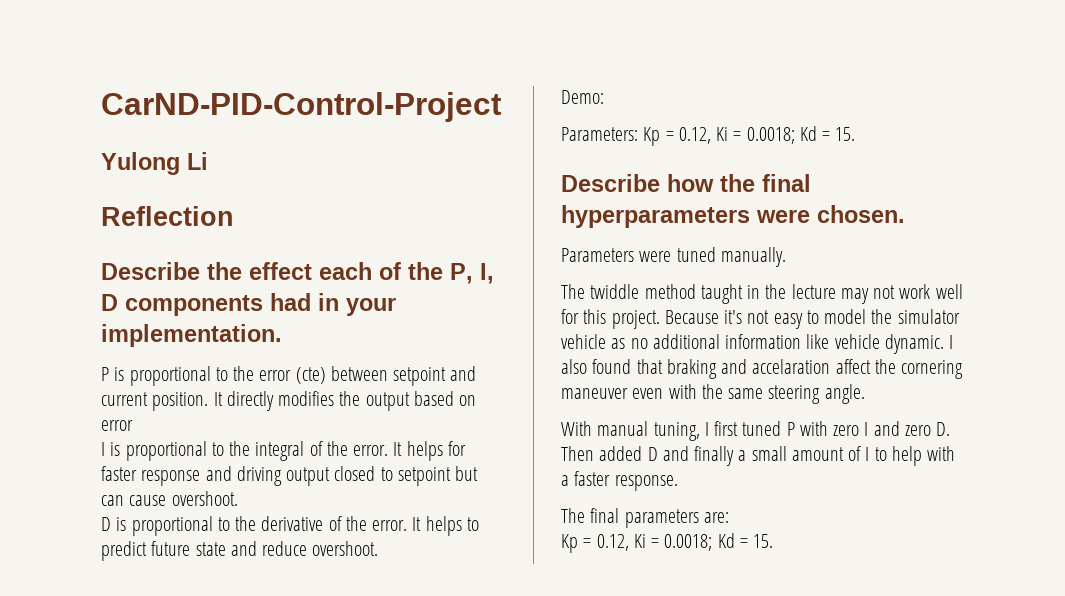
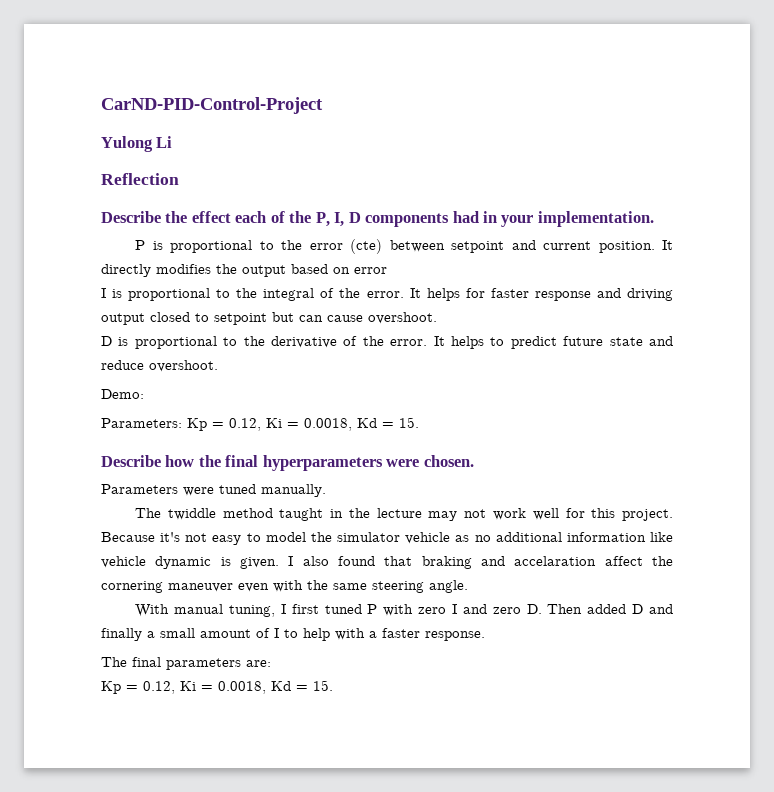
- Parameters: Kp = 0.12, Ki = 0.0018; Kd = 15.
+ Parameters: Kp = 0.12, Ki = 0.0018, Kd = 15.
- Because it's not easy to model the simulator vehicle as no additional information like vehicle dynamic.
+ Because it's not easy to model the simulator vehicle as no additional information like vehicle dynamic is given.
  The final parameters are:
- Kp = 0.12, Ki = 0.0018; Kd = 15.
+ Kp = 0.12, Ki = 0.0018, Kd = 15.

